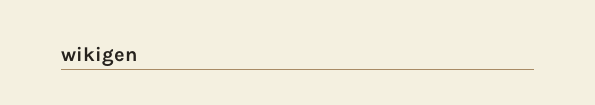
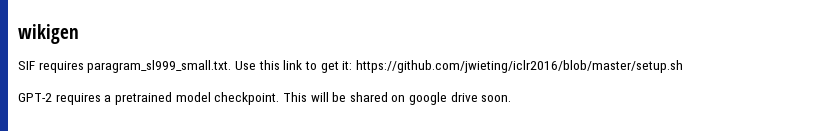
+ SIF requires paragram_sl999_small.txt. Use this link to get it: https://github.com/jwieting/iclr2016/blob/master/setup.sh
+ GPT-2 requires a pretrained model checkpoint. This will be shared on google drive soon.

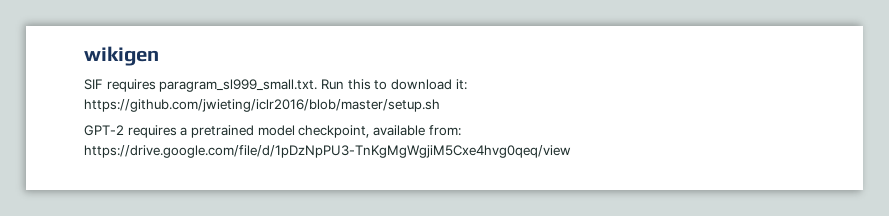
- SIF requires paragram_sl999_small.txt. Use this link to get it: https://github.com/jwieting/iclr2016/blob/master/setup.sh
+ SIF requires paragram_sl999_small.txt. Run this to download it: https://github.com/jwieting/iclr2016/blob/master/setup.sh
- GPT-2 requires a pretrained model checkpoint. This will be shared on google drive soon.
+ GPT-2 requires a pretrained model checkpoint, available from: https://drive.google.com/file/d/1pDzNpPU3-TnKgMgWgjiM5Cxe4hvg0qeq/view

